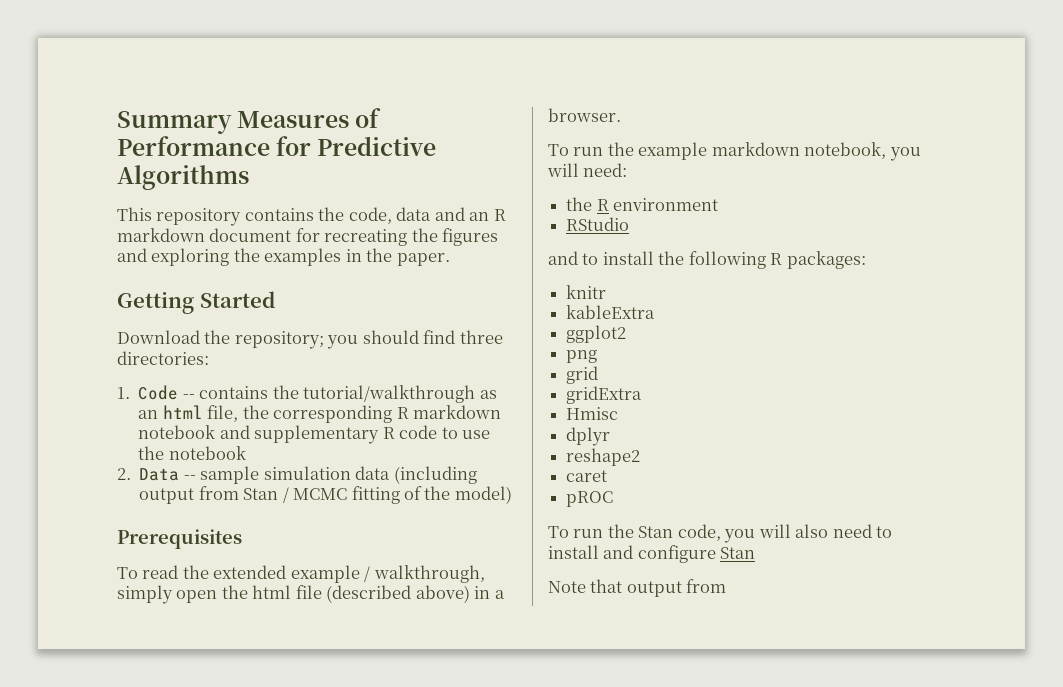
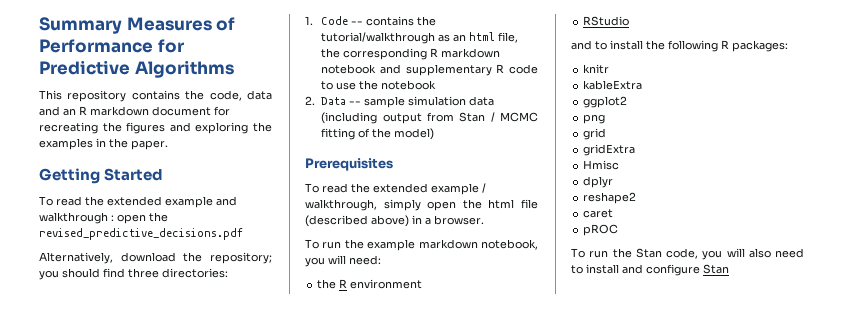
- Download the repository; you should find three directories:
+ To read the extended example and walkthrough : open the revised_predictive_decisions.pdf
+ Alternatively, download the repository; you should find three directories:
- Note that output from

